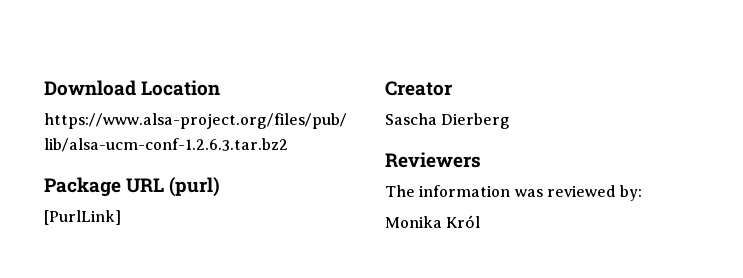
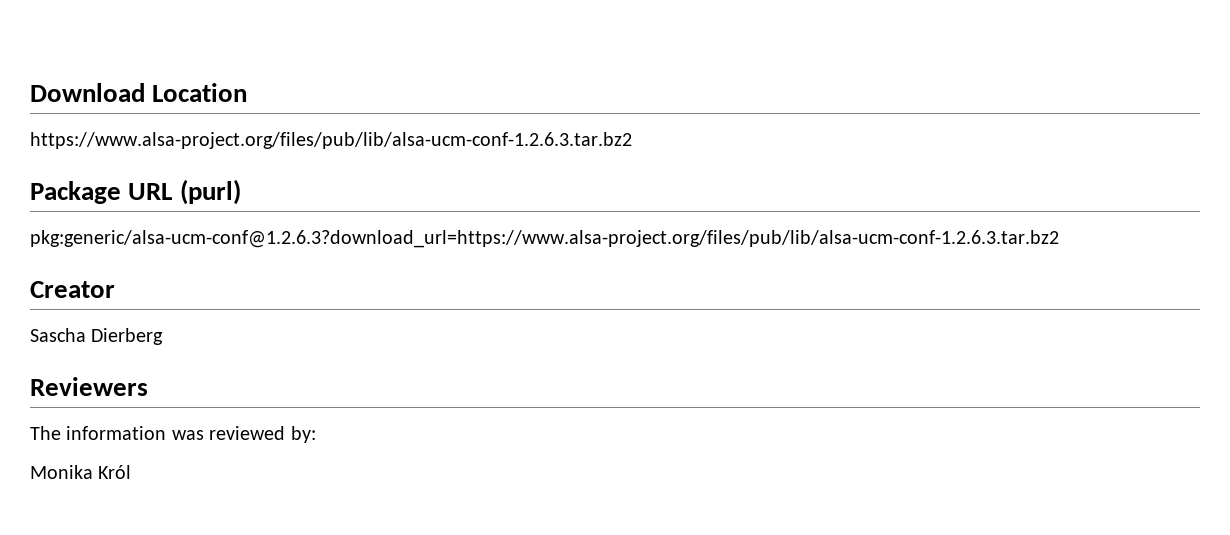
- [PurlLink]
+ pkg:generic/alsa-ucm-conf@1.2.6.3?download_url=https://www.alsa-project.org/files/pub/lib/alsa-ucm-conf-1.2.6.3.tar.bz2

